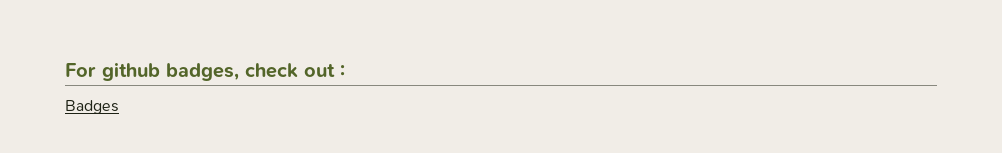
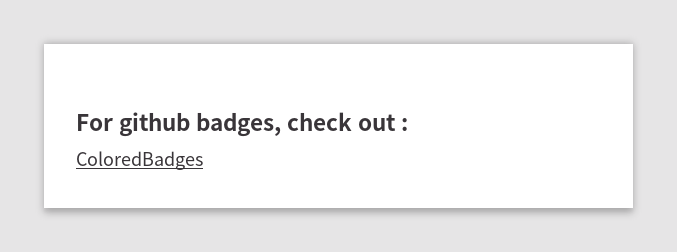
- Badges
+ ColoredBadges

